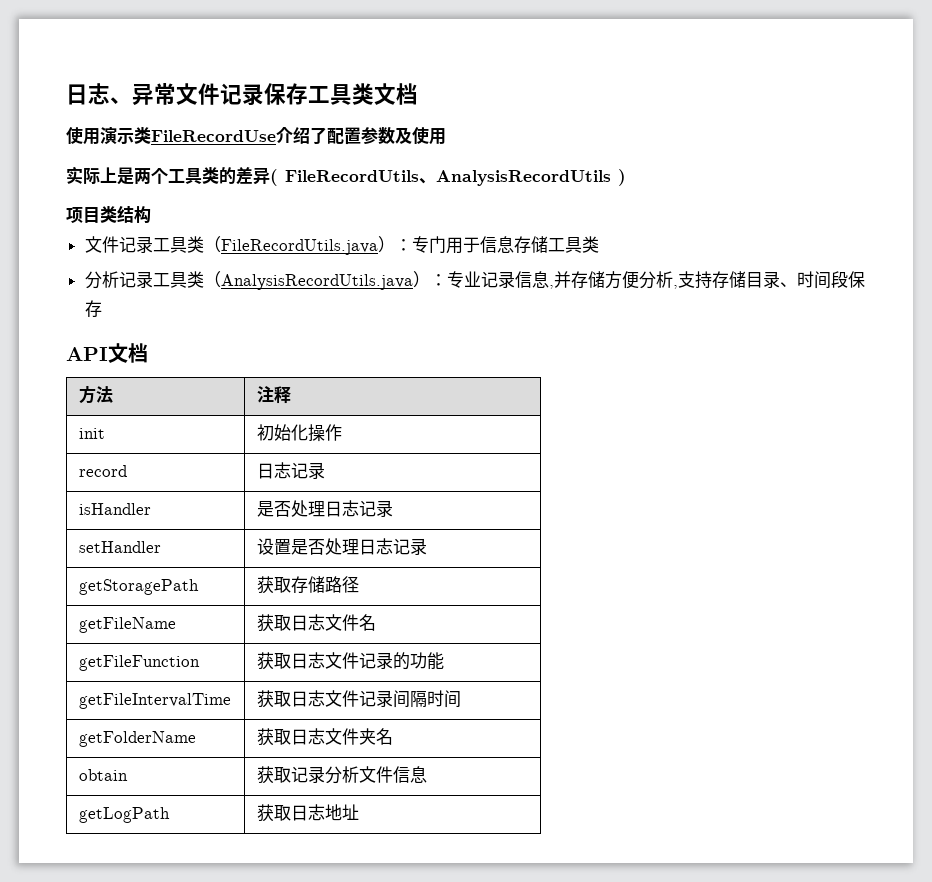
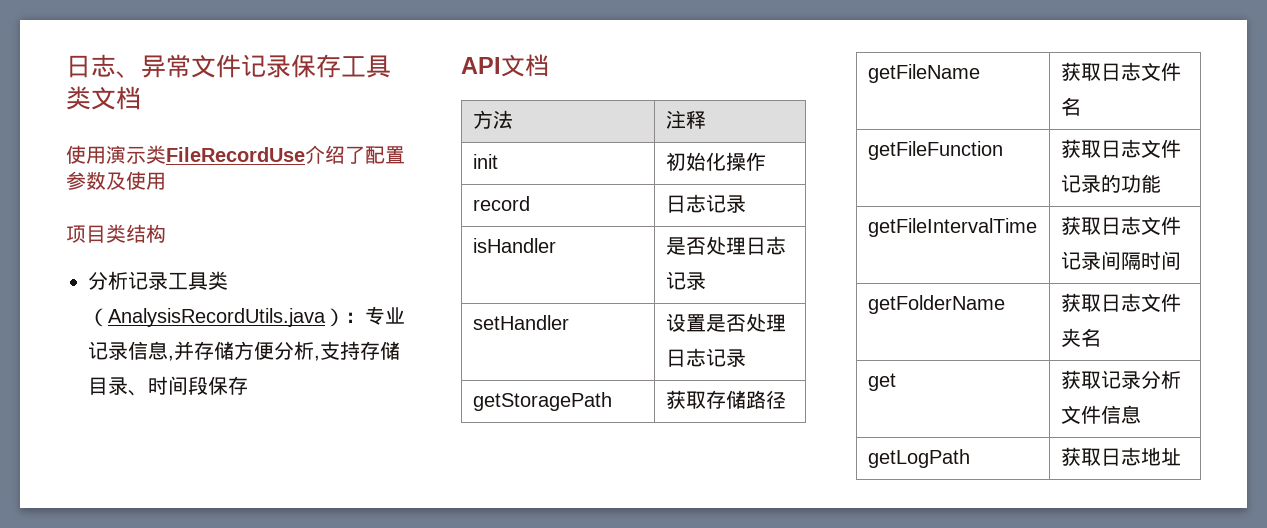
- 实际上是两个工具类的差异( FileRecordUtils、AnalysisRecordUtils )
  项目类结构
- 文件记录工具类（FileRecordUtils.java）：专门用于信息存储工具类
- obtain | 获取记录分析文件信息
+ get | 获取记录分析文件信息

